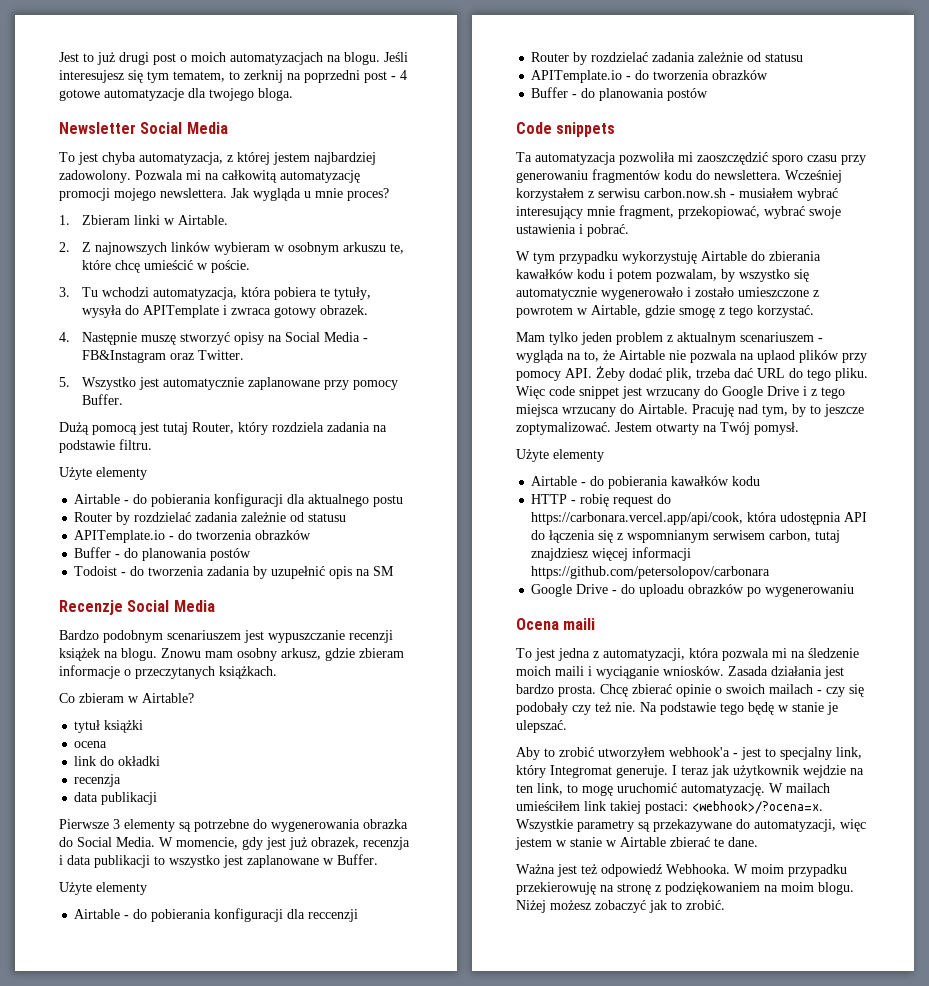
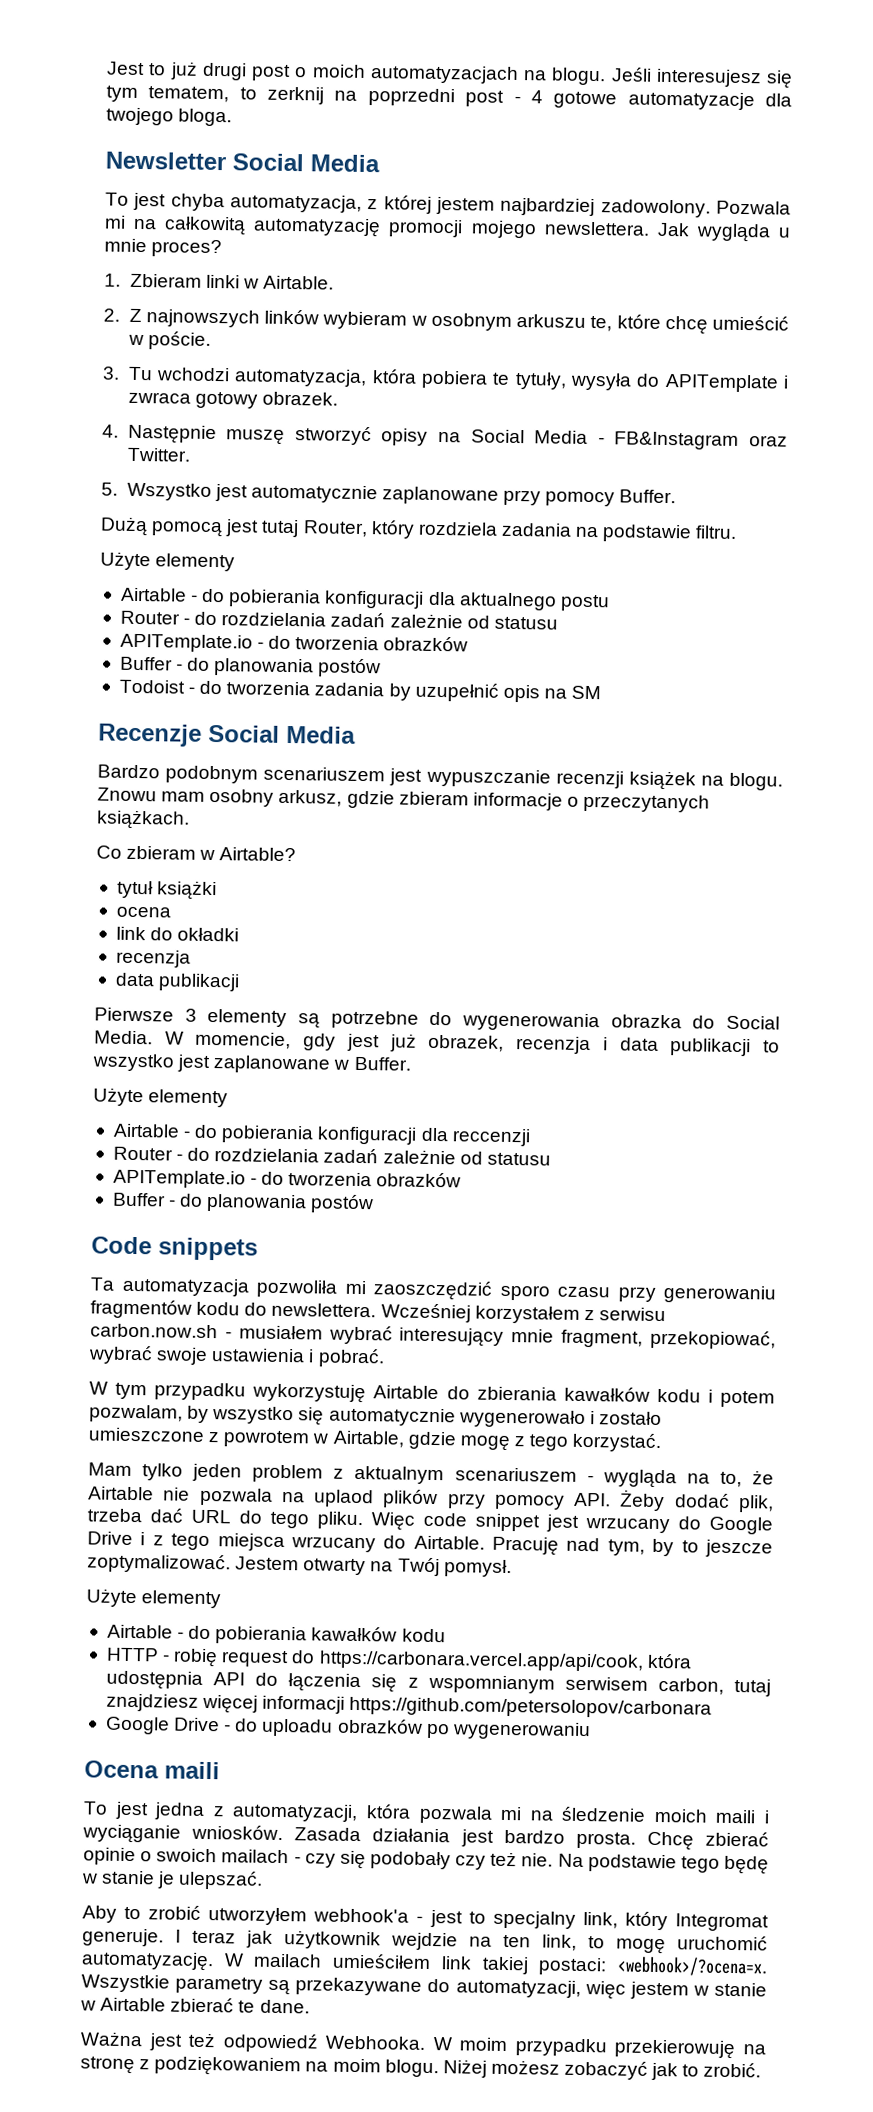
  Airtable - do pobierania konfiguracji dla aktualnego postu
- Router by rozdzielać zadania zależnie od statusu
+ Router - do rozdzielania zadań zależnie od statusu
  Airtable - do pobierania konfiguracji dla reccenzji
- Router by rozdzielać zadania zależnie od statusu
+ Router - do rozdzielania zadań zależnie od statusu
- W tym przypadku wykorzystuję Airtable do zbierania kawałków kodu i potem pozwalam, by wszystko się automatycznie wygenerowało i zostało umieszczone z powrotem w Airtable, gdzie smogę z tego korzystać.
+ W tym przypadku wykorzystuję Airtable do zbierania kawałków kodu i potem pozwalam, by wszystko się automatycznie wygenerowało i zostało umieszczone z powrotem w Airtable, gdzie mogę z tego korzystać.

